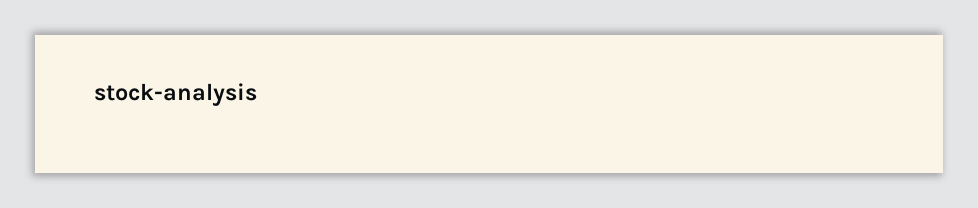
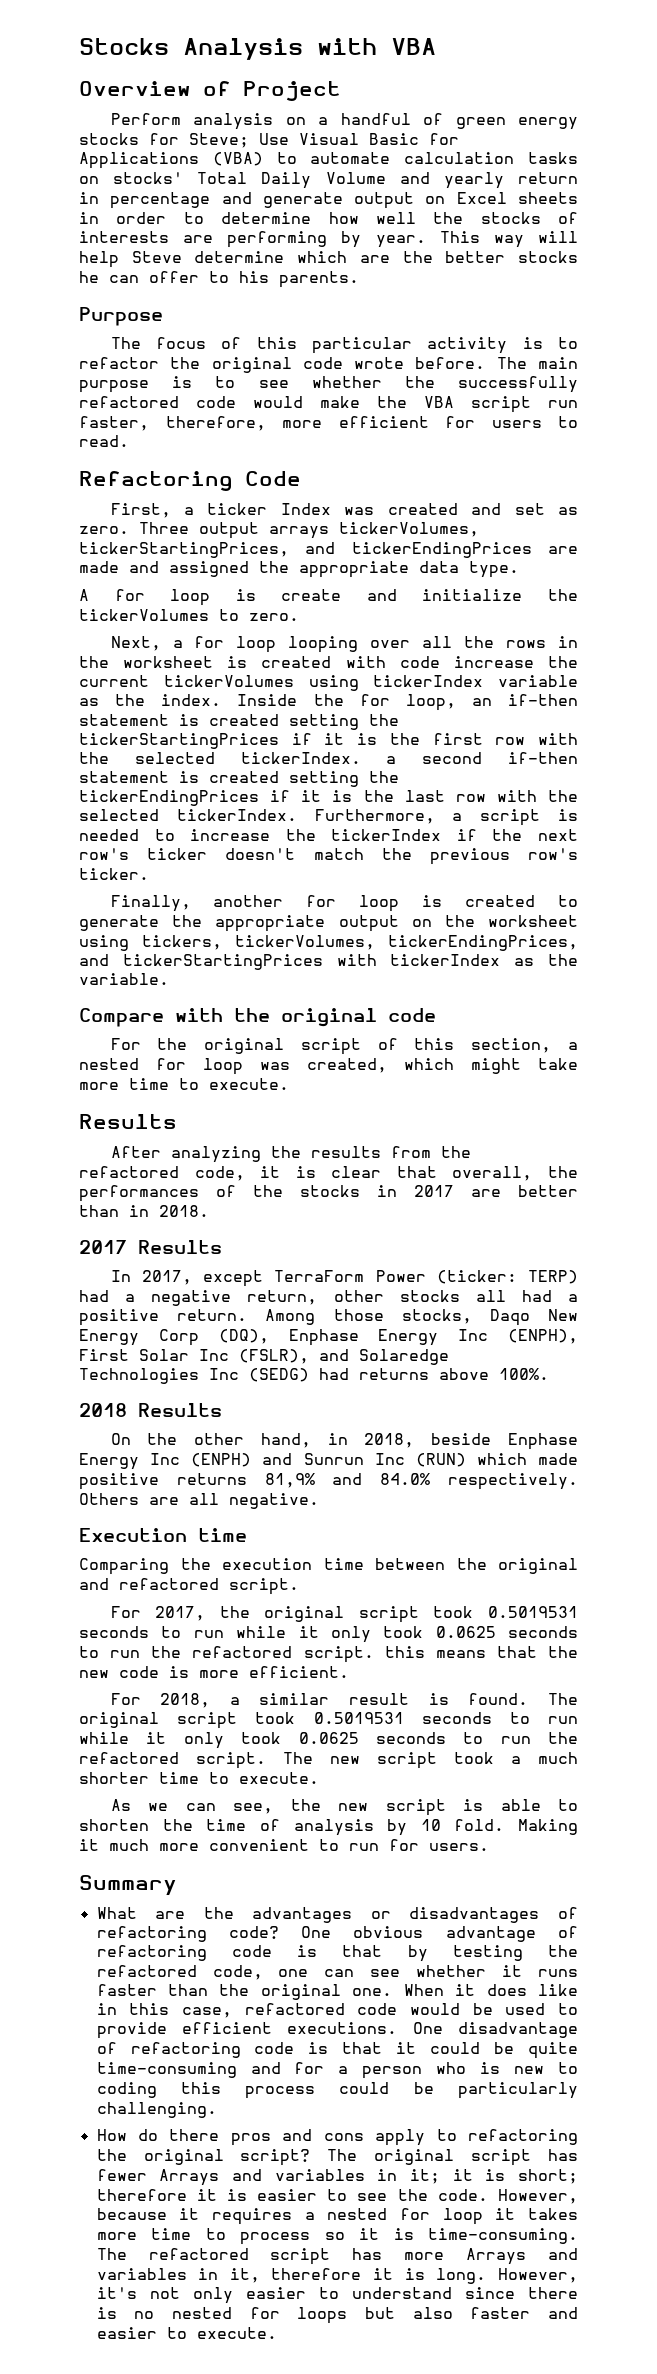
- stock-analysis
+ Stocks Analysis with VBA
+ Overview of Project
+ Perform analysis on a handful of green energy stocks for Steve; Use Visual Basic for Applications (VBA) to automate calculation tasks on stocks' Total Daily Volume and yearly return in percentage and generate output on Excel sheets in order to determine how well the stocks of interests are performing by year. This way will help Steve determine which are the better stocks he can offer to his parents.
+ Purpose
+ The focus of this particular activity is to refactor the original code wrote before. The main purpose is to see whether the successfully refactored code would make the VBA script run faster, therefore, more efficient for users to read.
+ Refactoring Code
+ First, a ticker Index was created and set as zero. Three output arrays tickerVolumes, tickerStartingPrices, and tickerEndingPrices are made and assigned the appropriate data type.
+ A for loop is create and initialize the tickerVolumes to zero.
+ Next, a for loop looping over all the rows in the worksheet is created with code increase the current tickerVolumes using tickerIndex variable as the index. Inside the for loop, an if-then statement is created setting the tickerStartingPrices if it is the first row with the selected tickerIndex. a second if-then statement is created setting the tickerEndingPrices if it is the last row with the selected tickerIndex. Furthermore, a script is needed to increase the tickerIndex if the next row's ticker doesn't match the previous row's ticker.
+ Finally, another for loop is created to generate the appropriate output on the worksheet using tickers, tickerVolumes, tickerEndingPrices, and tickerStartingPrices with tickerIndex as the variable.
+ Compare with the original code
+ For the original script of this section, a nested for loop was created, which might take more time to execute.
+ Results
+ After analyzing the results from the refactored code, it is clear that overall, the performances of the stocks in 2017 are better than in 2018.
+ 2017 Results
+ In 2017, except TerraForm Power (ticker: TERP) had a negative return, other stocks all had a positive return. Among those stocks, Daqo New Energy Corp (DQ), Enphase Energy Inc (ENPH), First Solar Inc (FSLR), and Solaredge Technologies Inc (SEDG) had returns above 100%.
+ 2018 Results
+ On the other hand, in 2018, beside Enphase Energy Inc (ENPH) and Sunrun Inc (RUN) which made positive returns 81,9% and 84.0% respectively. Others are all negative.
+ Execution time
+ Comparing the execution time between the original and refactored script.
+ For 2017, the original script took 0.5019531 seconds to run while it only took 0.0625 seconds to run the refactored script. this means that the new code is more efficient.
+ For 2018, a similar result is found. The original script took 0.5019531 seconds to run while it only took 0.0625 seconds to run the refactored script. The new script took a much shorter time to execute.
+ As we can see, the new script is able to shorten the time of analysis by 10 fold. Making it much more convenient to run for users.
+ Summary
+ What are the advantages or disadvantages of refactoring code? One obvious advantage of refactoring code is that by testing the refactored code, one can see whether it runs faster than the original one. When it does like in this case, refactored code would be used to provide efficient executions. One disadvantage of refactoring code is that it could be quite time-consuming and for a person who is new to coding this process could be particularly challenging.
+ How do there pros and cons apply to refactoring the original script? The original script has fewer Arrays and variables in it; it is short; therefore it is easier to see the code. However, because it requires a nested for loop it takes more time to process so it is time-consuming. The refactored script has more Arrays and variables in it, therefore it is long. However, it's not only easier to understand since there is no nested for loops but also faster and easier to execute.

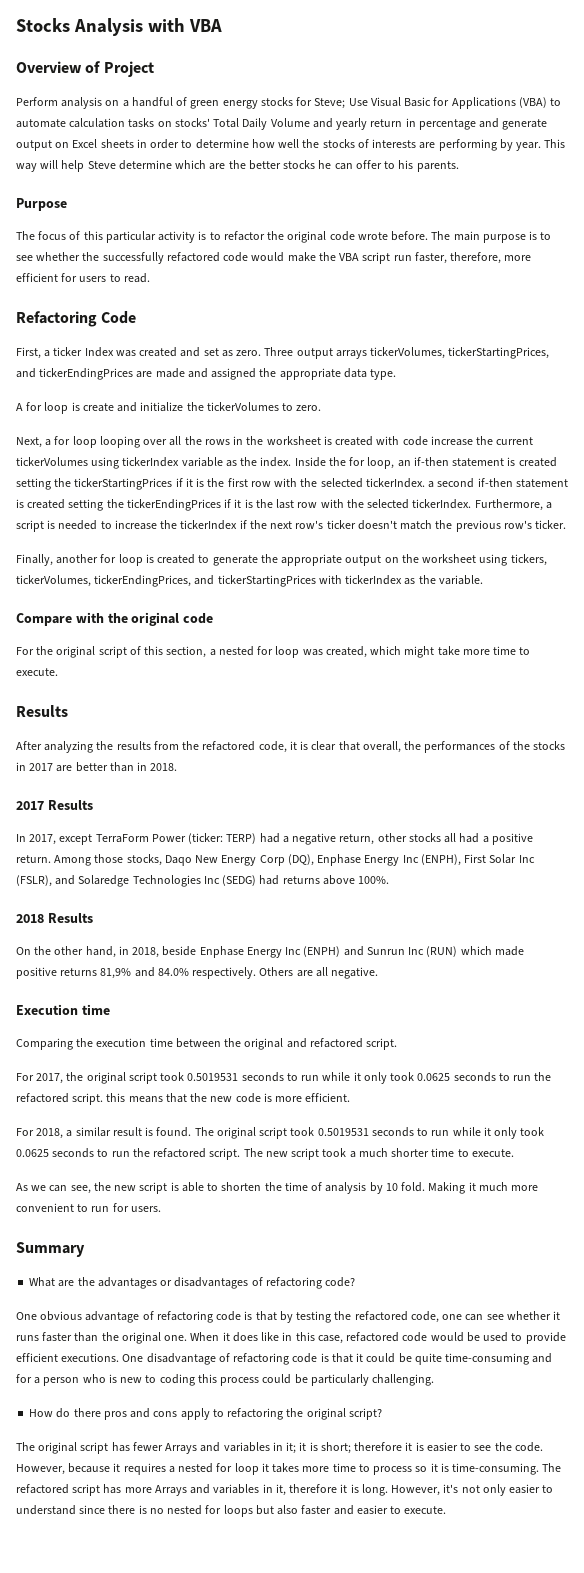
- What are the advantages or disadvantages of refactoring code? One obvious advantage of refactoring code is that by testing the refactored code, one can see whether it runs faster than the original one.
+ What are the advantages or disadvantages of refactoring code?
+ One obvious advantage of refactoring code is that by testing the refactored code, one can see whether it runs faster than the original one.
- How do there pros and cons apply to refactoring the original script? The original script has fewer Arrays and variables in it; it is short; therefore it is easier to see the code.
+ How do there pros and cons apply to refactoring the original script?
+ The original script has fewer Arrays and variables in it; it is short; therefore it is easier to see the code.

